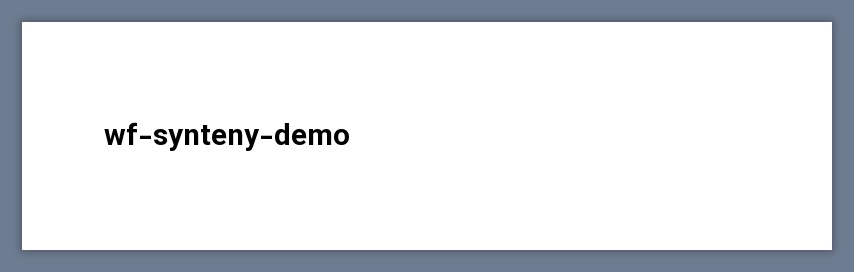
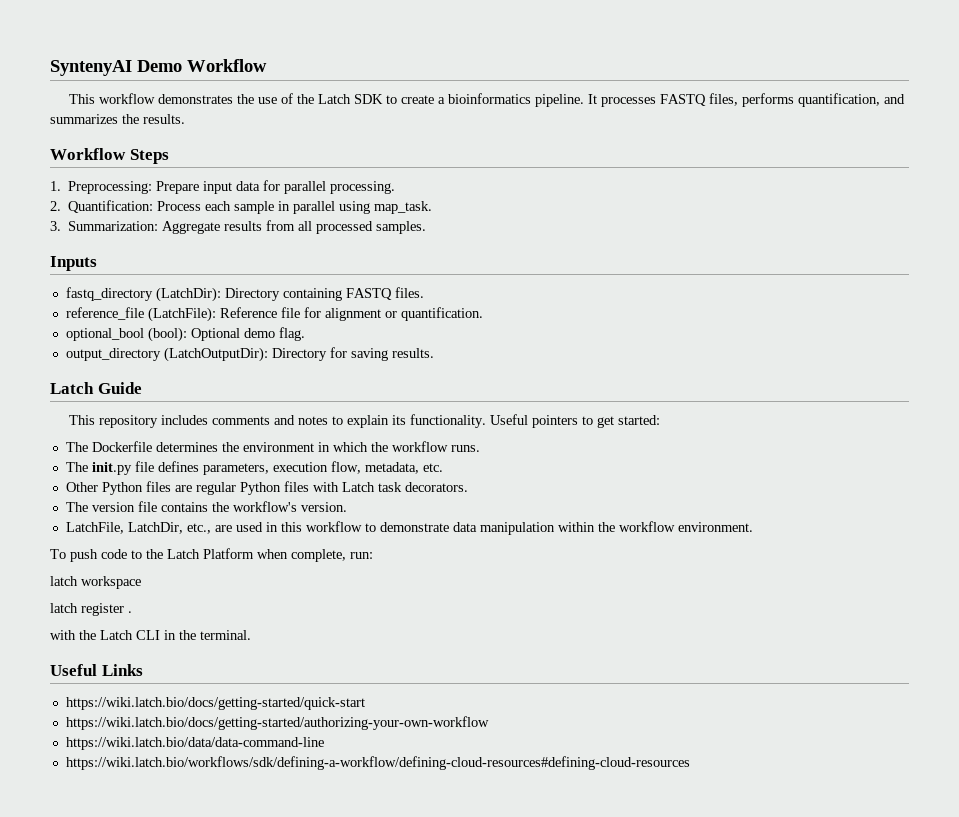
- wf-synteny-demo
+ SyntenyAI Demo Workflow
+ This workflow demonstrates the use of the Latch SDK to create a bioinformatics pipeline. It processes FASTQ files, performs quantification, and summarizes the results.
+ Workflow Steps
+ 1. Preprocessing: Prepare input data for parallel processing.
+ 2. Quantification: Process each sample in parallel using map_task.
+ 3. Summarization: Aggregate results from all processed samples.
+ Inputs
+ fastq_directory (LatchDir): Directory containing FASTQ files.
+ reference_file (LatchFile): Reference file for alignment or quantification.
+ optional_bool (bool): Optional demo flag.
+ output_directory (LatchOutputDir): Directory for saving results.
+ Latch Guide
+ This repository includes comments and notes to explain its functionality. Useful pointers to get started:
+ The Dockerfile determines the environment in which the workflow runs.
+ The init.py file defines parameters, execution flow, metadata, etc.
+ Other Python files are regular Python files with Latch task decorators.
+ The version file contains the workflow's version.
+ LatchFile, LatchDir, etc., are used in this workflow to demonstrate data manipulation within the workflow environment.
+ To push code to the Latch Platform when complete, run:
+ latch workspace
+ latch register .
+ with the Latch CLI in the terminal.
+ Useful Links
+ https://wiki.latch.bio/docs/getting-started/quick-start
+ https://wiki.latch.bio/docs/getting-started/authorizing-your-own-workflow
+ https://wiki.latch.bio/data/data-command-line
+ https://wiki.latch.bio/workflows/sdk/defining-a-workflow/defining-cloud-resources#defining-cloud-resources

